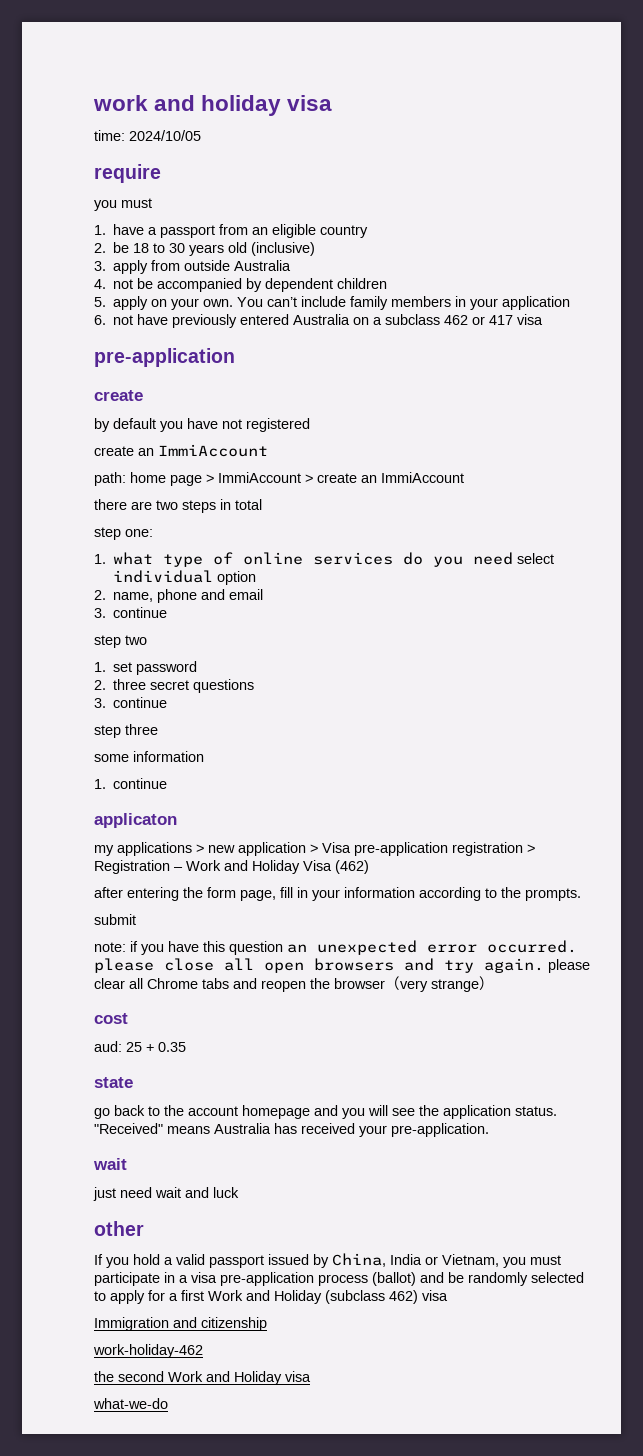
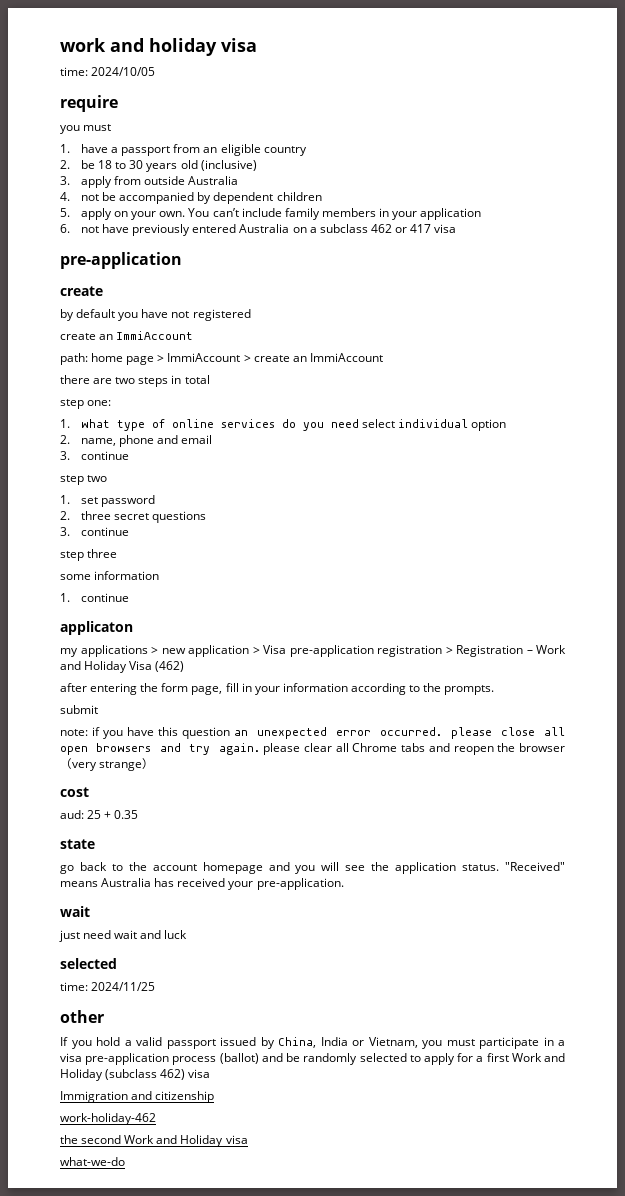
  just need wait and luck
+ selected
+ time: 2024/11/25

